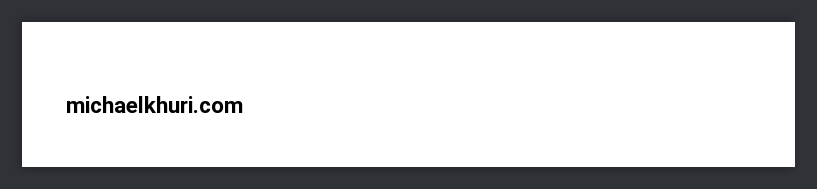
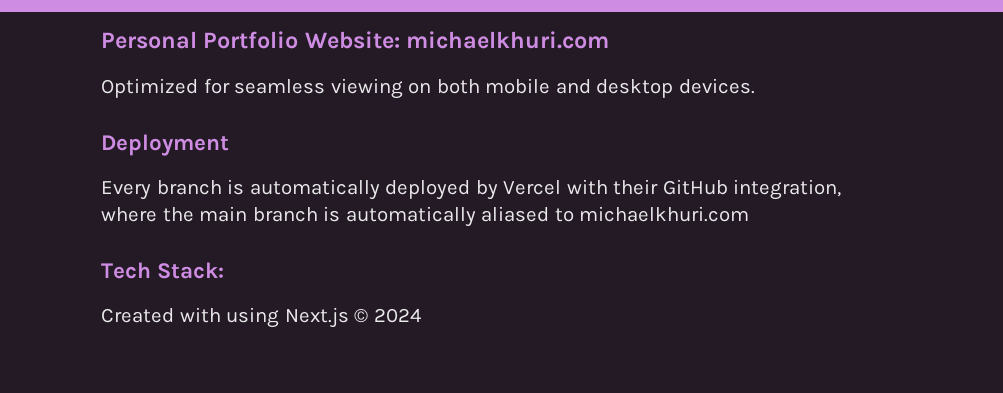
- michaelkhuri.com
+ Personal Portfolio Website: michaelkhuri.com
+ Optimized for seamless viewing on both mobile and desktop devices.
+ Deployment
+ Every branch is automatically deployed by Vercel with their GitHub integration, where the main branch is automatically aliased to michaelkhuri.com
+ Tech Stack:
+ Created with using Next.js © 2024

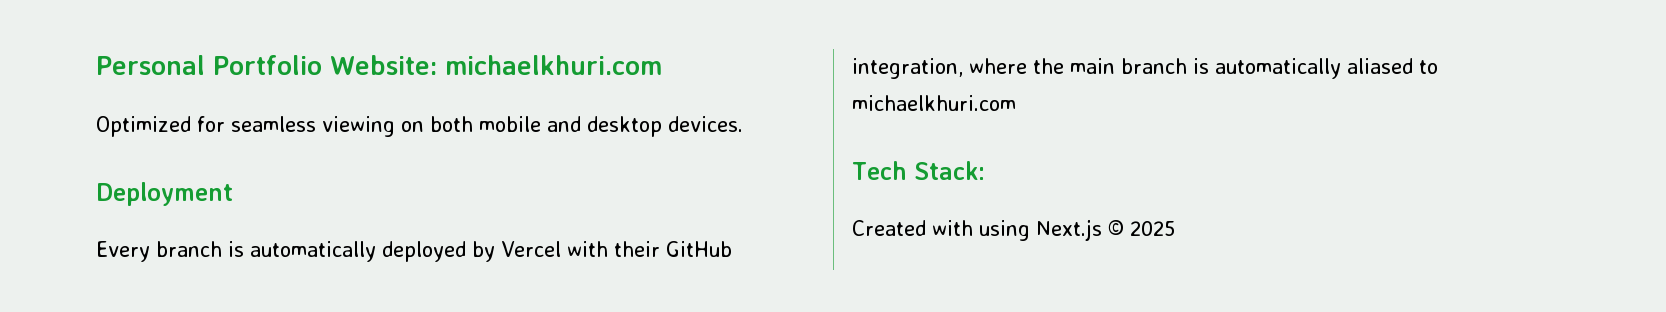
- Created with using Next.js © 2024
+ Created with using Next.js © 2025

